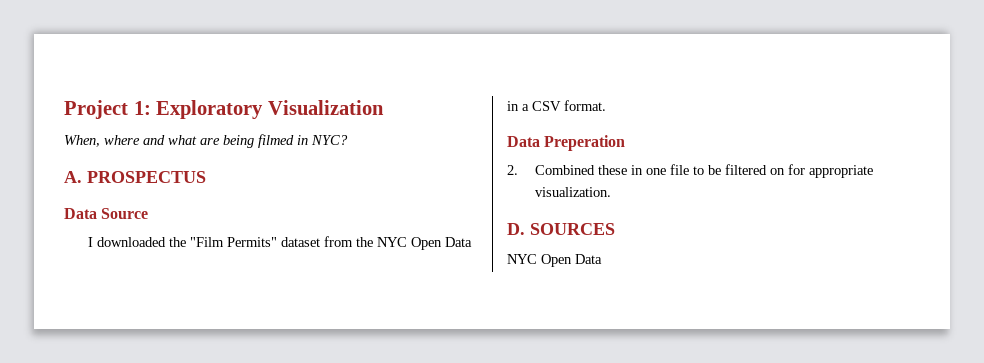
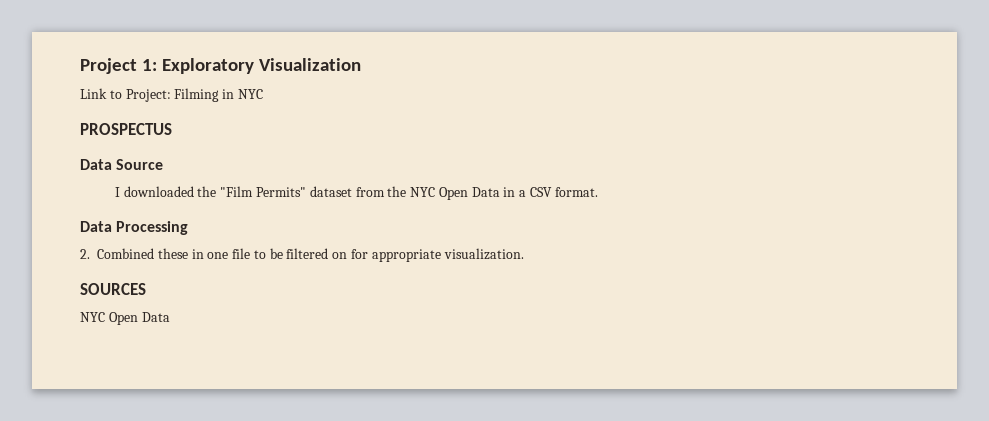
- When, where and what are being filmed in NYC?
- A. PROSPECTUS
+ Link to Project: Filming in NYC
+ PROSPECTUS
- Data Preperation
+ Data Processing
- D. SOURCES
+ SOURCES

